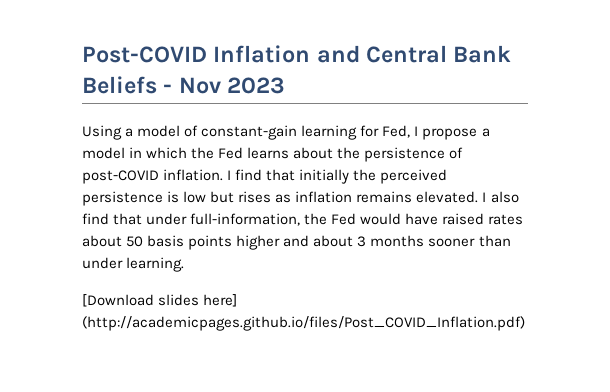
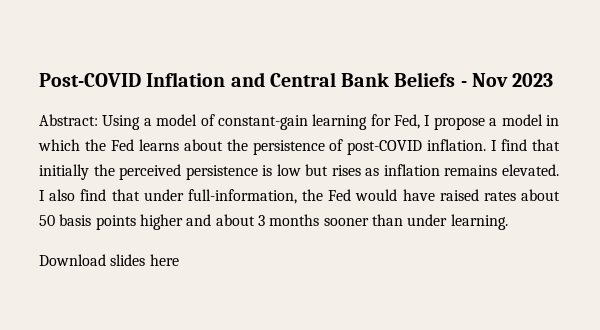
- Using a model of constant-gain learning for Fed, I propose a model in which the Fed learns about the persistence of post-COVID inflation.
+ Abstract: Using a model of constant-gain learning for Fed, I propose a model in which the Fed learns about the persistence of post-COVID inflation.
- [Download slides here] (http://academicpages.github.io/files/Post_COVID_Inflation.pdf)
+ Download slides here

